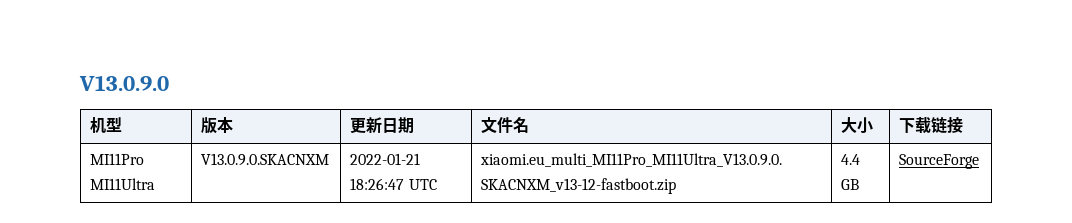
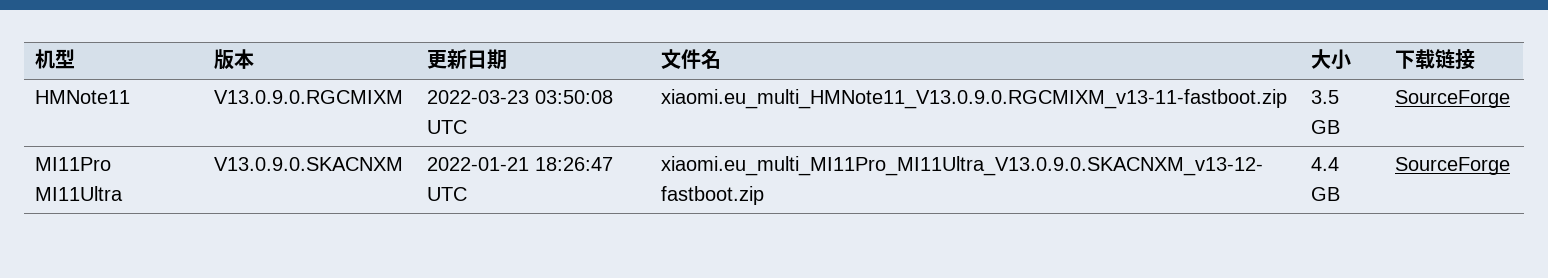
- V13.0.9.0
+ HMNote11 | V13.0.9.0.RGCMIXM | 2022-03-23 03:50:08 UTC | xiaomi.eu_multi_HMNote11_V13.0.9.0.RGCMIXM_v13-11-fastboot.zip | 3.5 GB | SourceForge

